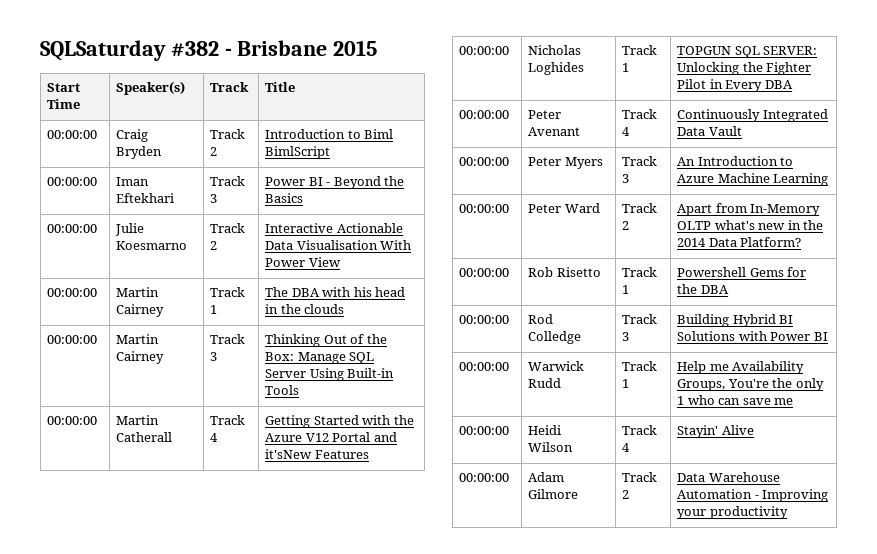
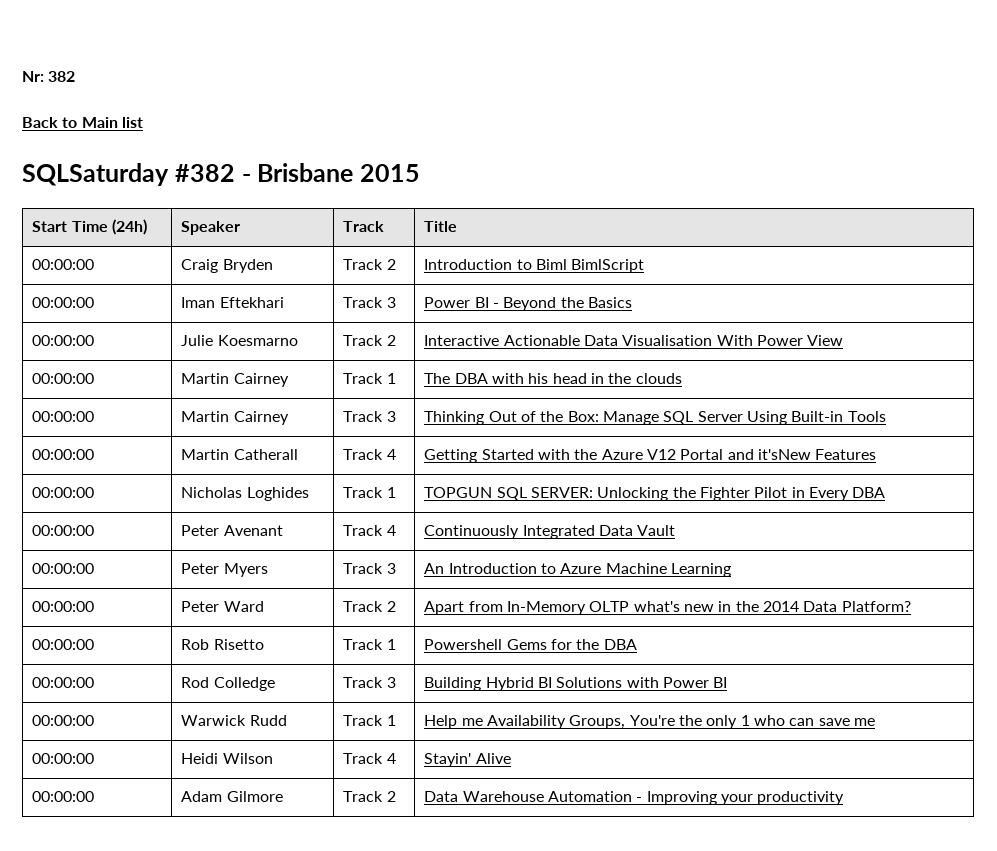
+ Nr: 382
+ Back to Main list
- Start Time | Speaker(s) | Track | Title
+ Start Time (24h) | Speaker | Track | Title

